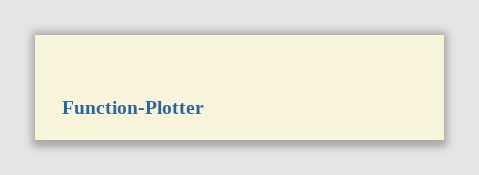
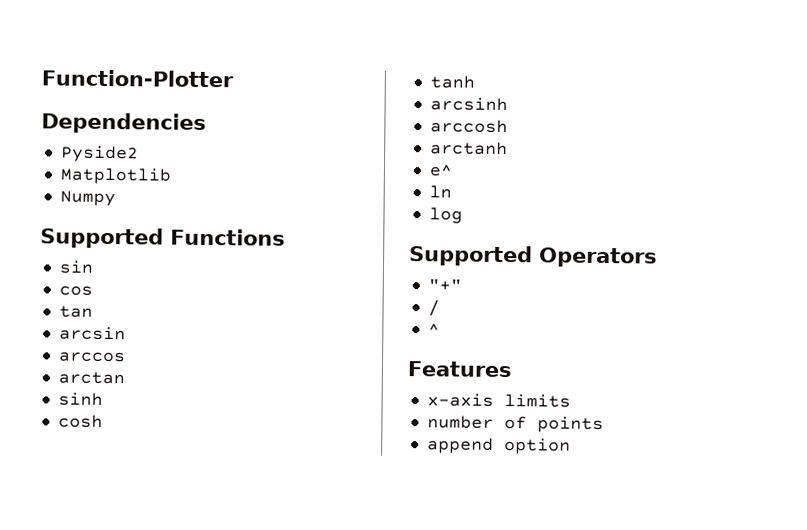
+ Dependencies
+ Pyside2
+ Matplotlib
+ Numpy
+ Supported Functions
+ sin
+ cos
+ tan
+ arcsin
+ arccos
+ arctan
+ sinh
+ cosh
+ tanh
+ arcsinh
+ arccosh
+ arctanh
+ e^
+ ln
+ log
+ Supported Operators
+ "+"
+ /
+ ^
+ Features
+ x-axis limits
+ number of points
+ append option

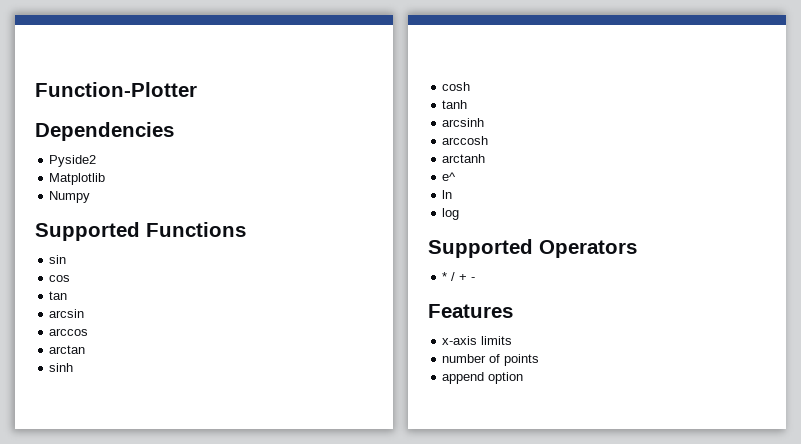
- "+"
- /
- ^
+ * / + -

